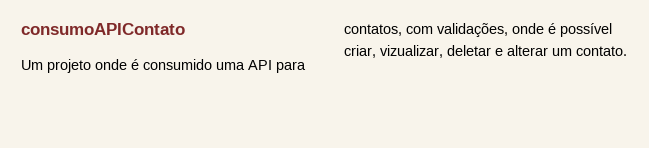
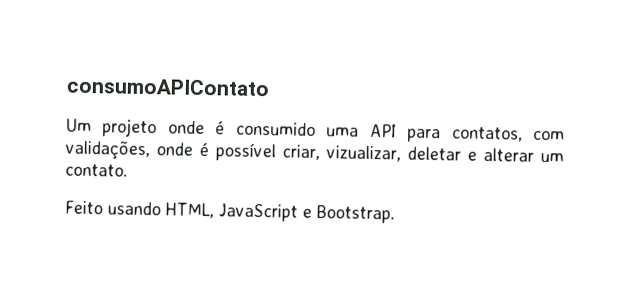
+ Feito usando HTML, JavaScript e Bootstrap.

